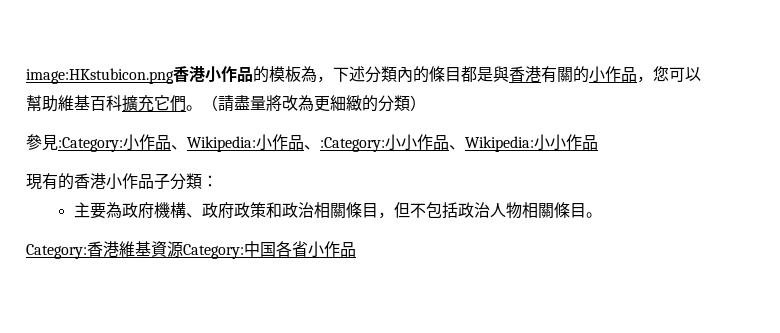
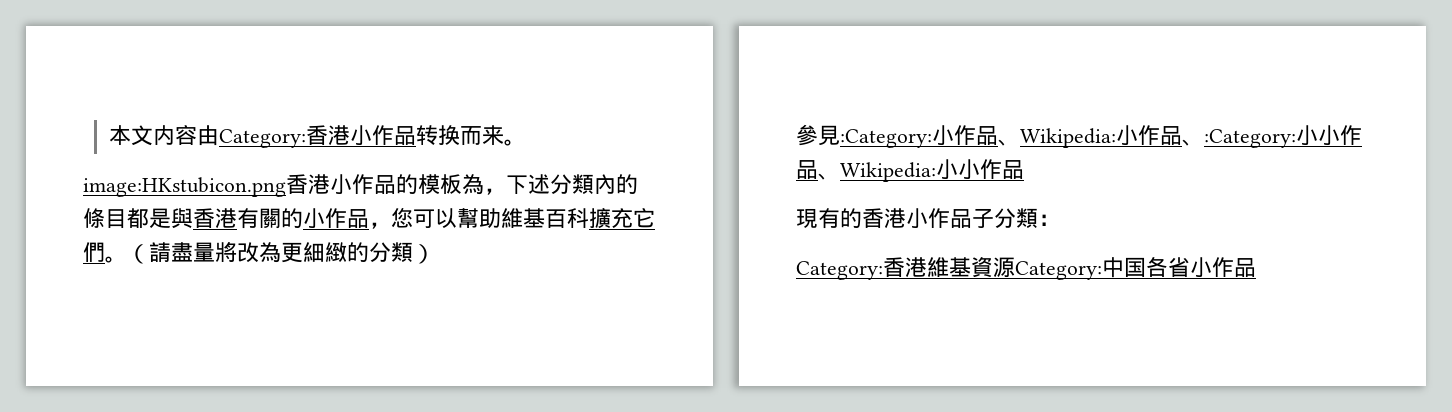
+ 本文内容由Category:香港小作品转换而来。
- 主要為政府機構、政府政策和政治相關條目，但不包括政治人物相關條目。

